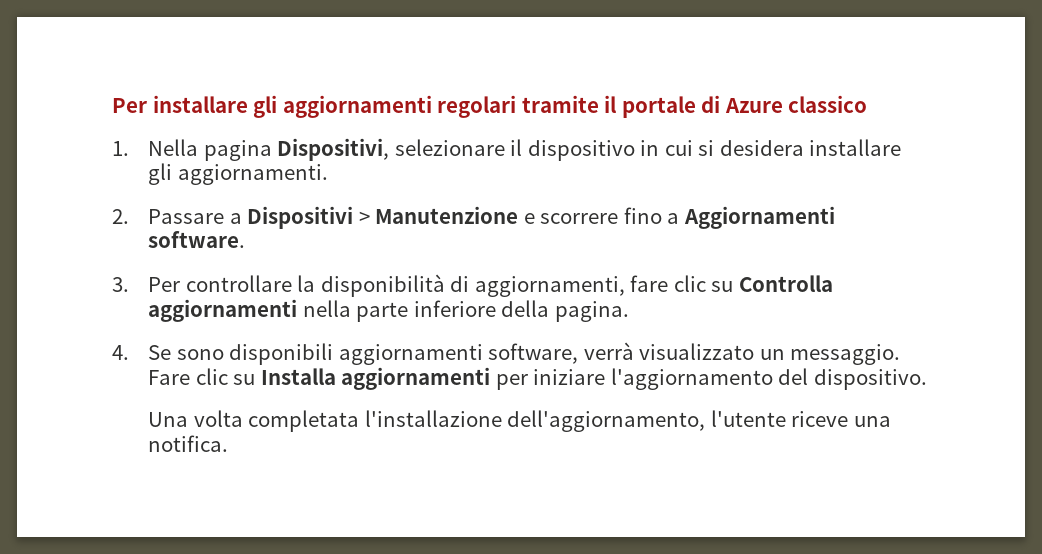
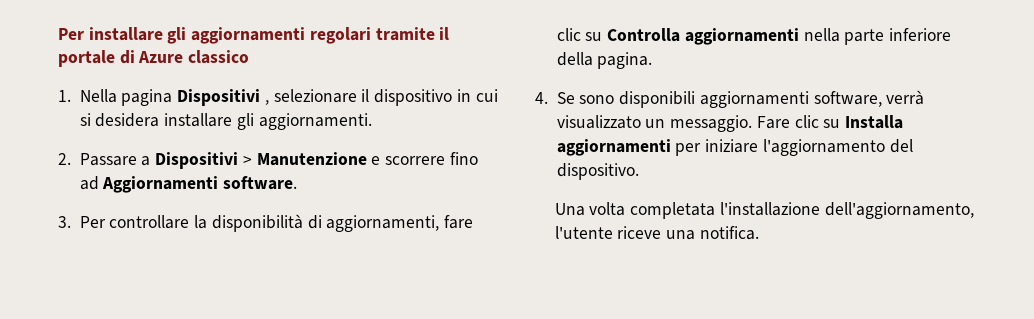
- 1. Nella pagina Dispositivi, selezionare il dispositivo in cui si desidera installare gli aggiornamenti.
+ 1. Nella pagina Dispositivi , selezionare il dispositivo in cui si desidera installare gli aggiornamenti.
- 2. Passare a Dispositivi > Manutenzione e scorrere fino a Aggiornamenti software.
+ 2. Passare a Dispositivi > Manutenzione e scorrere fino ad Aggiornamenti software.

